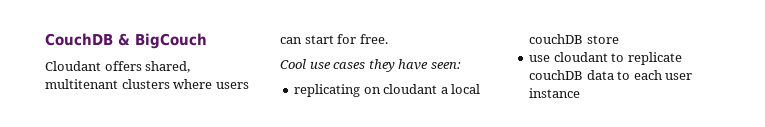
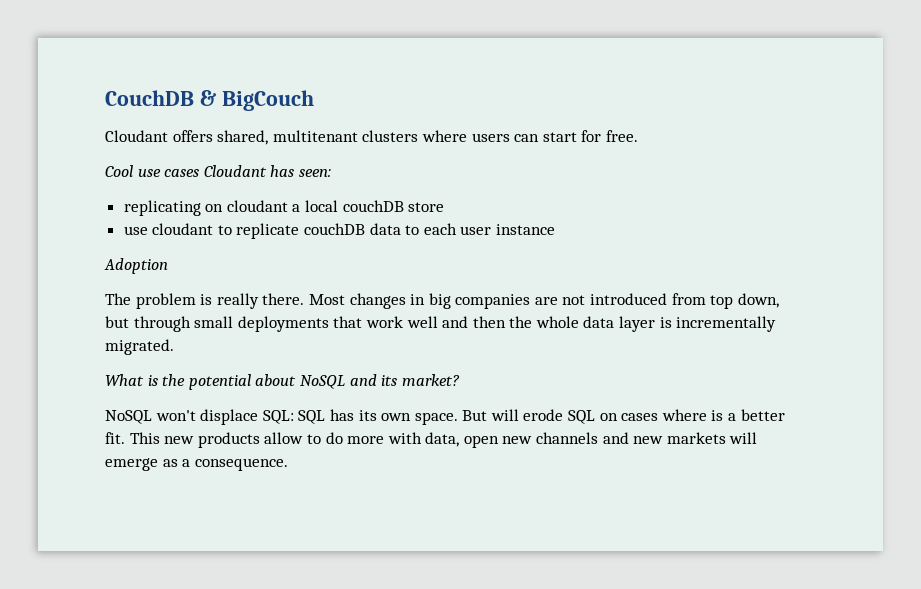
- Cool use cases they have seen:
+ Cool use cases Cloudant has seen:
+ Adoption
+ The problem is really there. Most changes in big companies are not introduced from top down, but through small deployments that work well and then the whole data layer is incrementally migrated.
+ What is the potential about NoSQL and its market?
+ NoSQL won't displace SQL: SQL has its own space. But will erode SQL on cases where is a better fit. This new products allow to do more with data, open new channels and new markets will emerge as a consequence.

